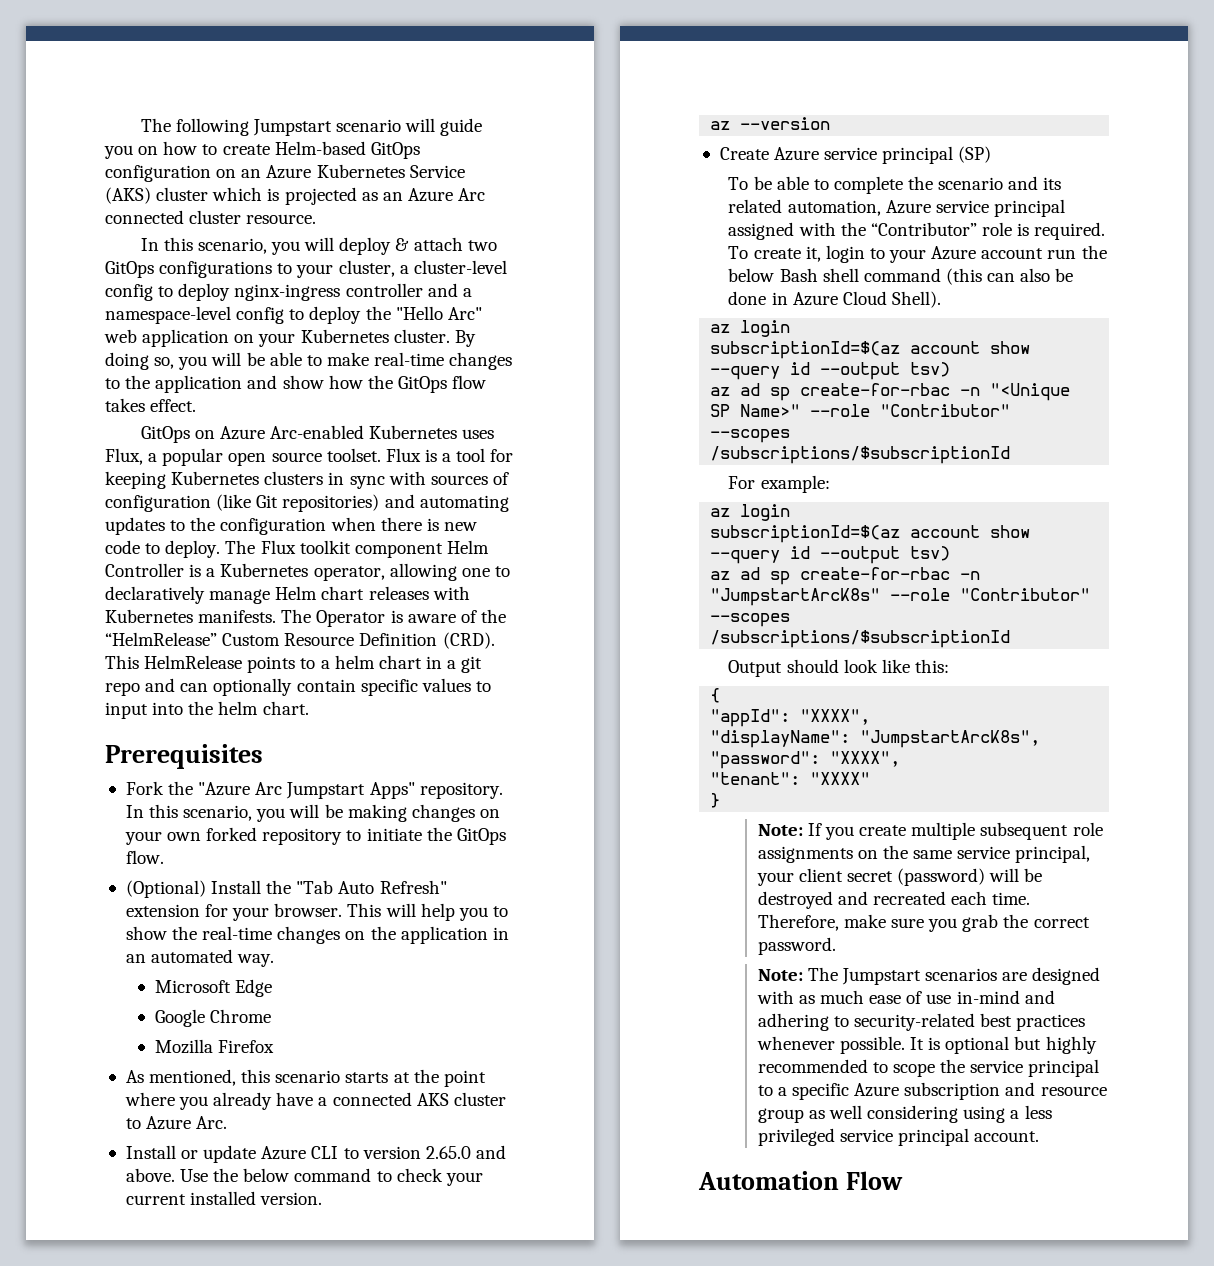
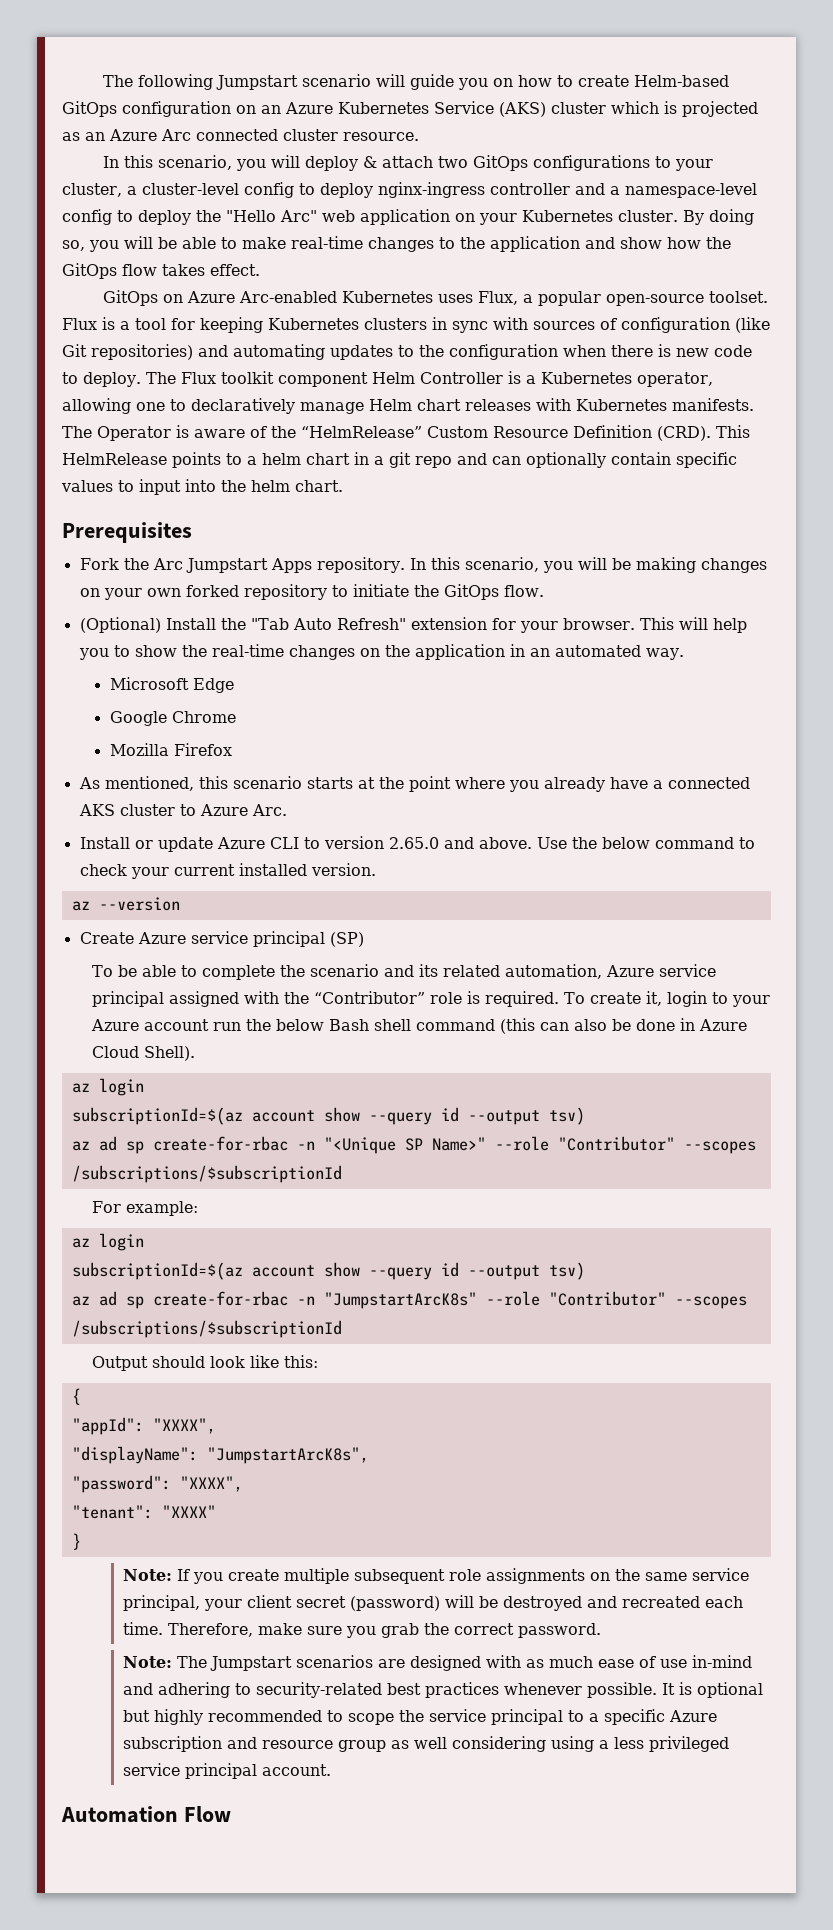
- GitOps on Azure Arc-enabled Kubernetes uses Flux, a popular open source toolset.
+ GitOps on Azure Arc-enabled Kubernetes uses Flux, a popular open-source toolset.
- Fork the "Azure Arc Jumpstart Apps" repository.
+ Fork the Arc Jumpstart Apps repository.

